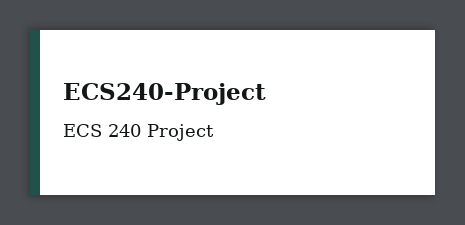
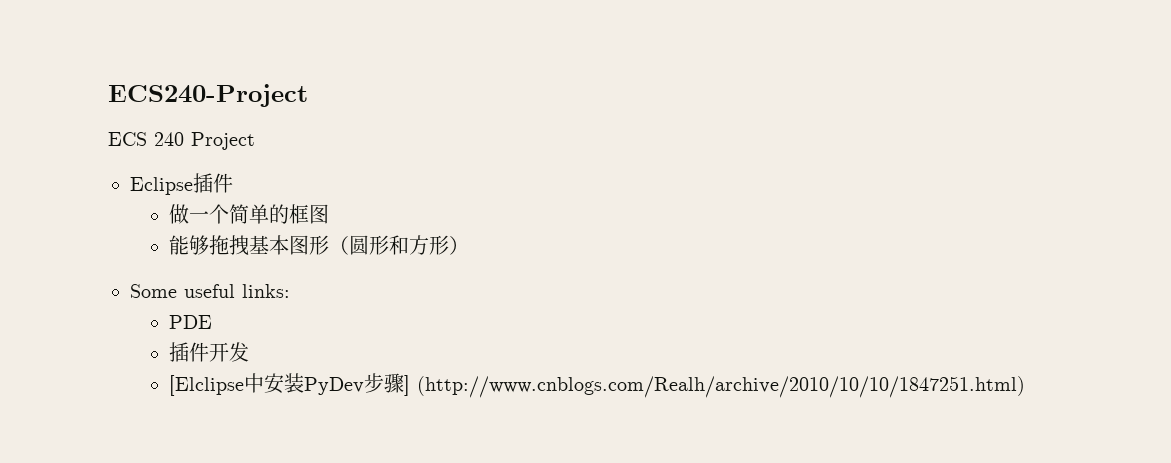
+ Eclipse插件
+ 做一个简单的框图
+ 能够拖拽基本图形（圆形和方形）
+ Some useful links:
+ PDE
+ 插件开发
+ [Elclipse中安装PyDev步骤] (http://www.cnblogs.com/Realh/archive/2010/10/10/1847251.html)

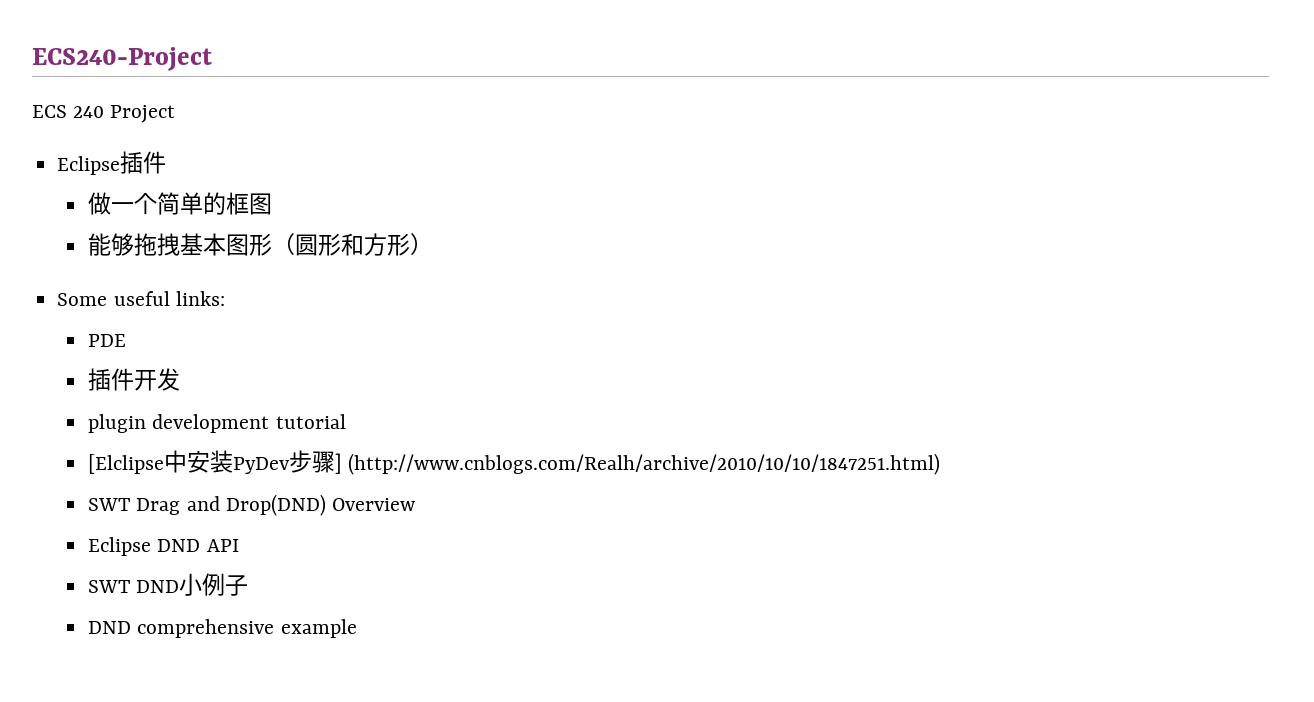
+ plugin development tutorial
+ SWT Drag and Drop(DND) Overview
+ Eclipse DND API
+ SWT DND小例子
+ DND comprehensive example

